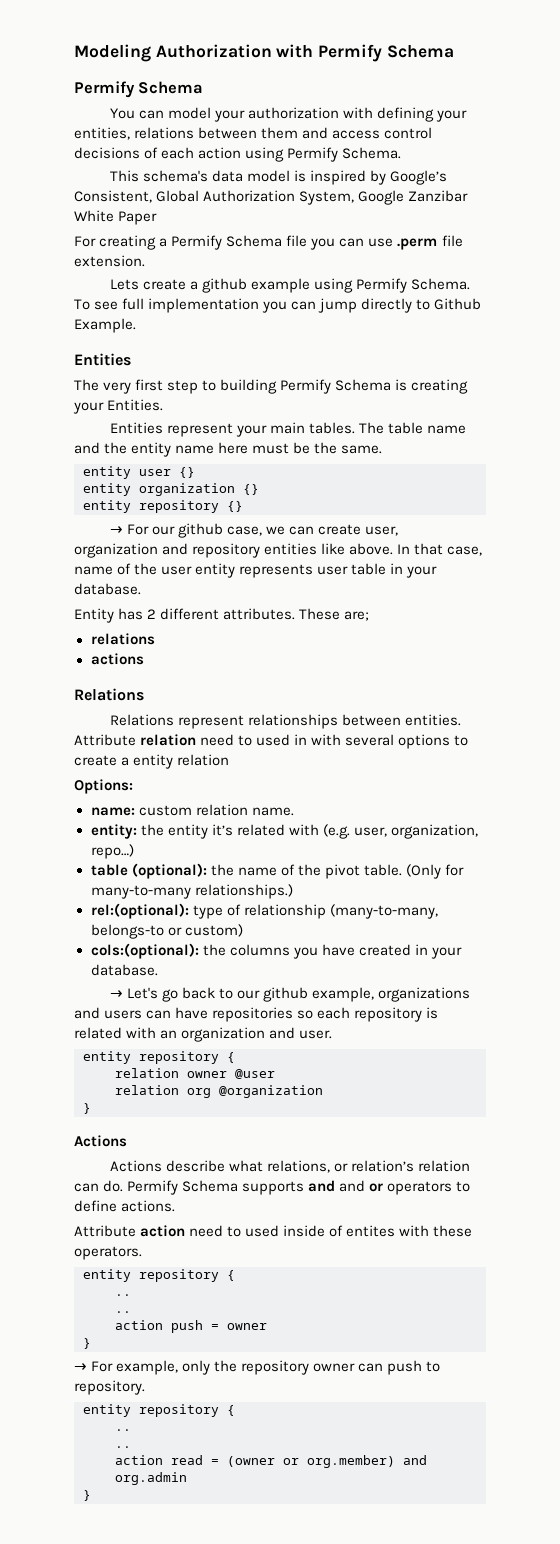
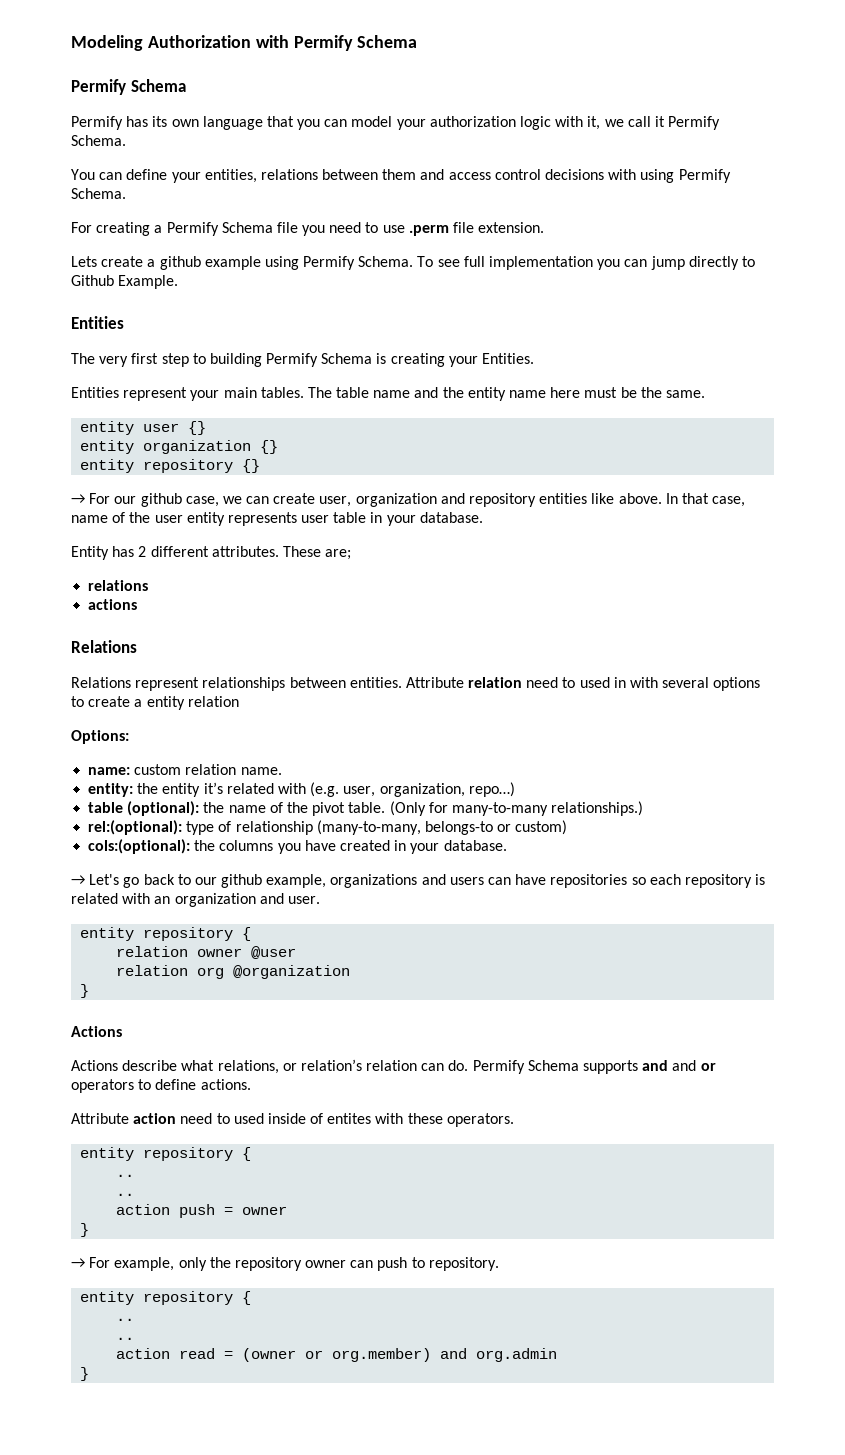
- You can model your authorization with defining your entities, relations between them and access control decisions of each action using Permify Schema.
- This schema's data model is inspired by Google’s Consistent, Global Authorization System, Google Zanzibar White Paper
+ Permify has its own language that you can model your authorization logic with it, we call it Permify Schema.
+ You can define your entities, relations between them and access control decisions with using Permify Schema.
- For creating a Permify Schema file you can use .perm file extension.
+ For creating a Permify Schema file you need to use .perm file extension.

